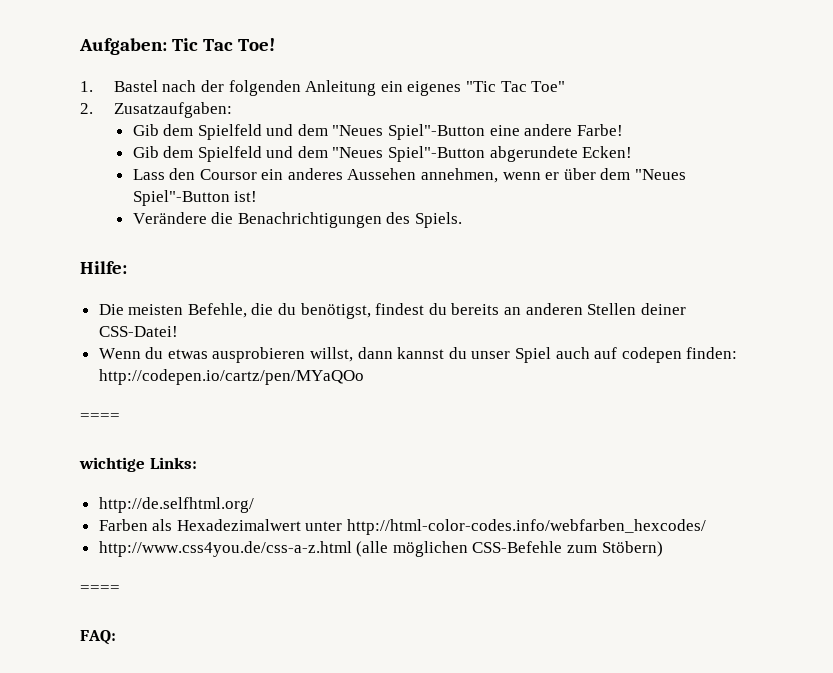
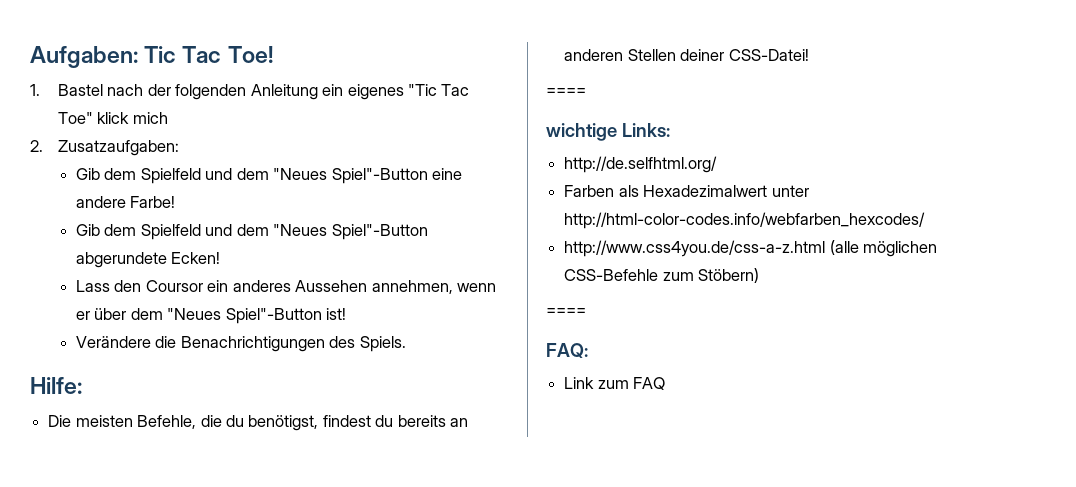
- 1. Bastel nach der folgenden Anleitung ein eigenes "Tic Tac Toe"
+ 1. Bastel nach der folgenden Anleitung ein eigenes "Tic Tac Toe" klick mich
- Wenn du etwas ausprobieren willst, dann kannst du unser Spiel auch auf codepen finden: http://codepen.io/cartz/pen/MYaQOo
+ Link zum FAQ

